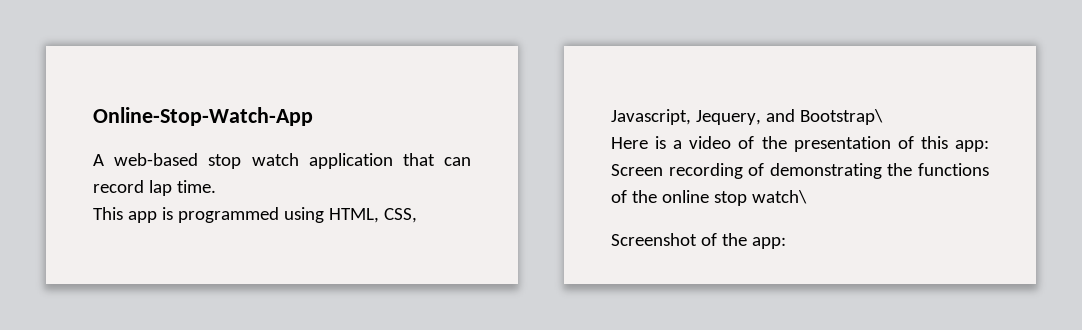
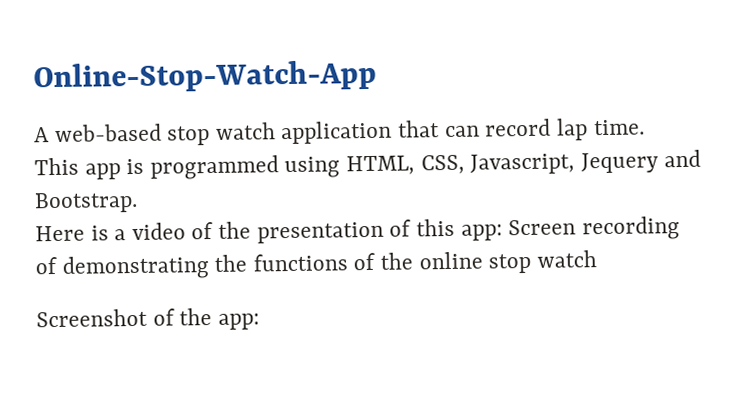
- This app is programmed using HTML, CSS, Javascript, Jequery, and Bootstrap\
+ This app is programmed using HTML, CSS, Javascript, Jequery and Bootstrap.
- Here is a video of the presentation of this app: Screen recording of demonstrating the functions of the online stop watch\
+ Here is a video of the presentation of this app: Screen recording of demonstrating the functions of the online stop watch

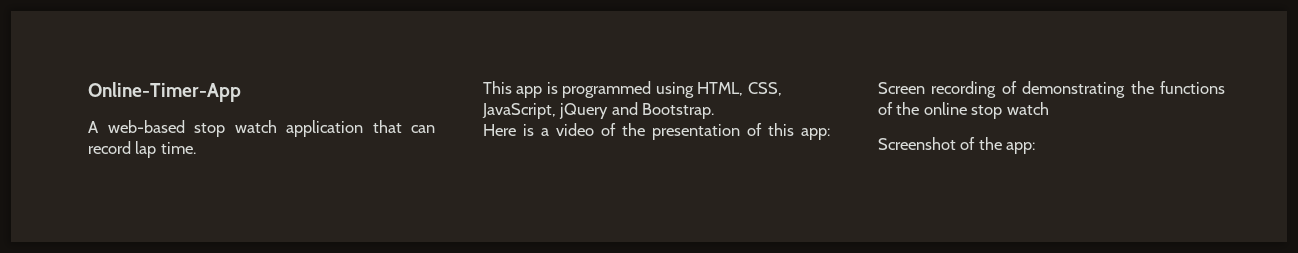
- Online-Stop-Watch-App
+ Online-Timer-App
- This app is programmed using HTML, CSS, Javascript, Jequery and Bootstrap.
+ This app is programmed using HTML, CSS, JavaScript, jQuery and Bootstrap.

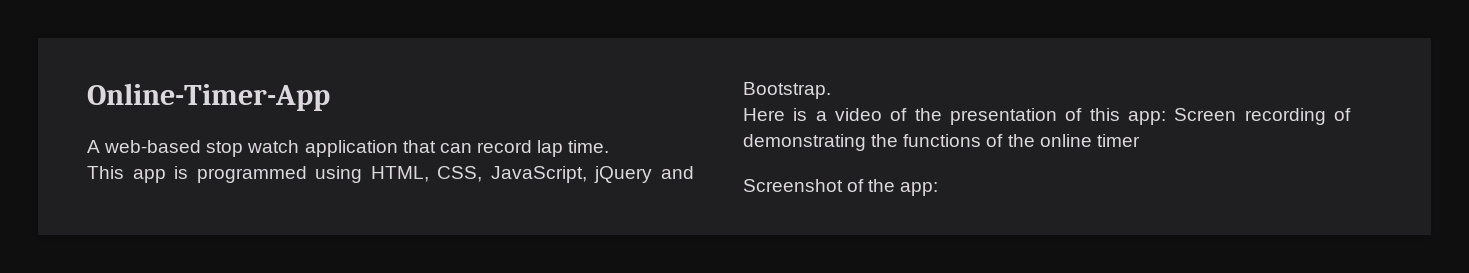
- Here is a video of the presentation of this app: Screen recording of demonstrating the functions of the online stop watch
+ Here is a video of the presentation of this app: Screen recording of demonstrating the functions of the online timer

